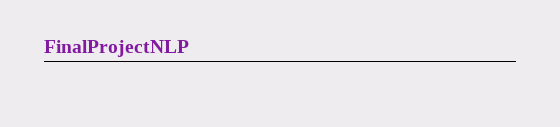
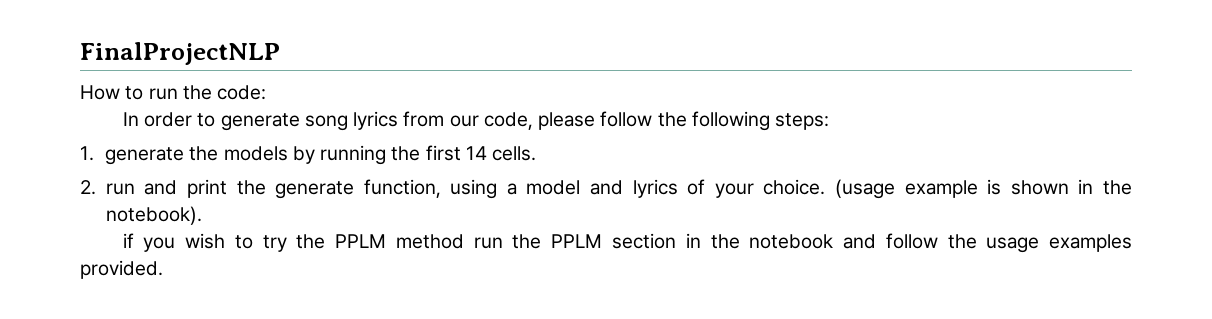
+ How to run the code:
+ In order to generate song lyrics from our code, please follow the following steps:
+ 1. generate the models by running the first 14 cells.
+ 2. run and print the generate function, using a model and lyrics of your choice. (usage example is shown in the notebook).
+ if you wish to try the PPLM method run the PPLM section in the notebook and follow the usage examples provided.

